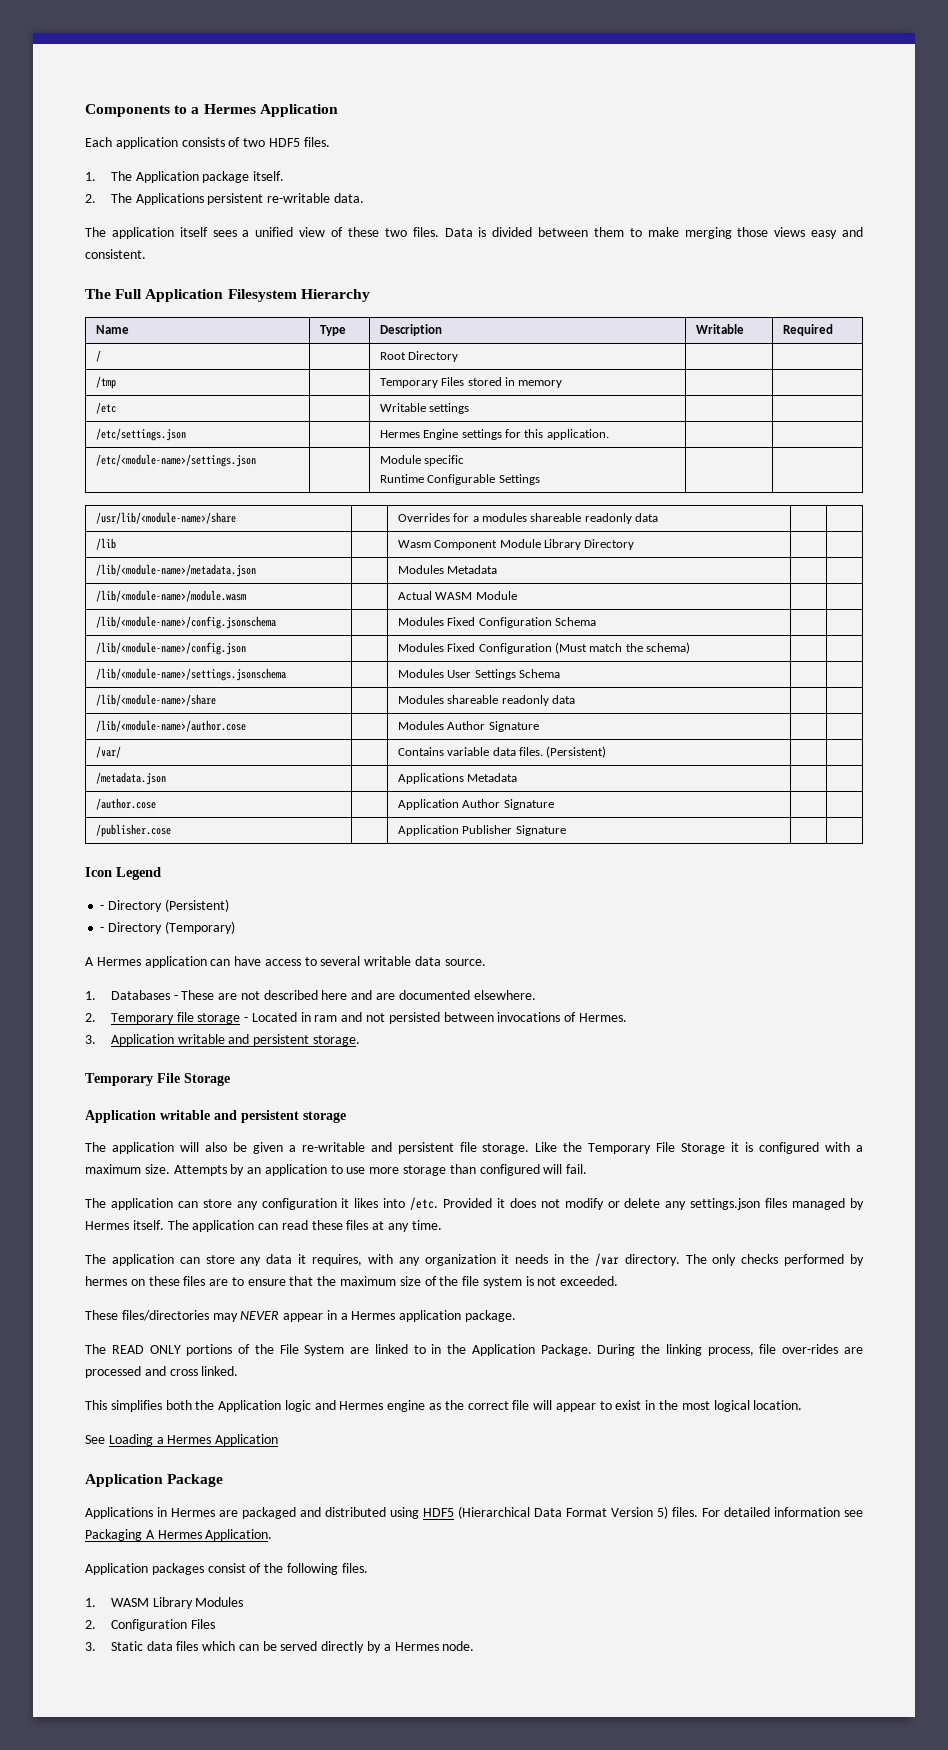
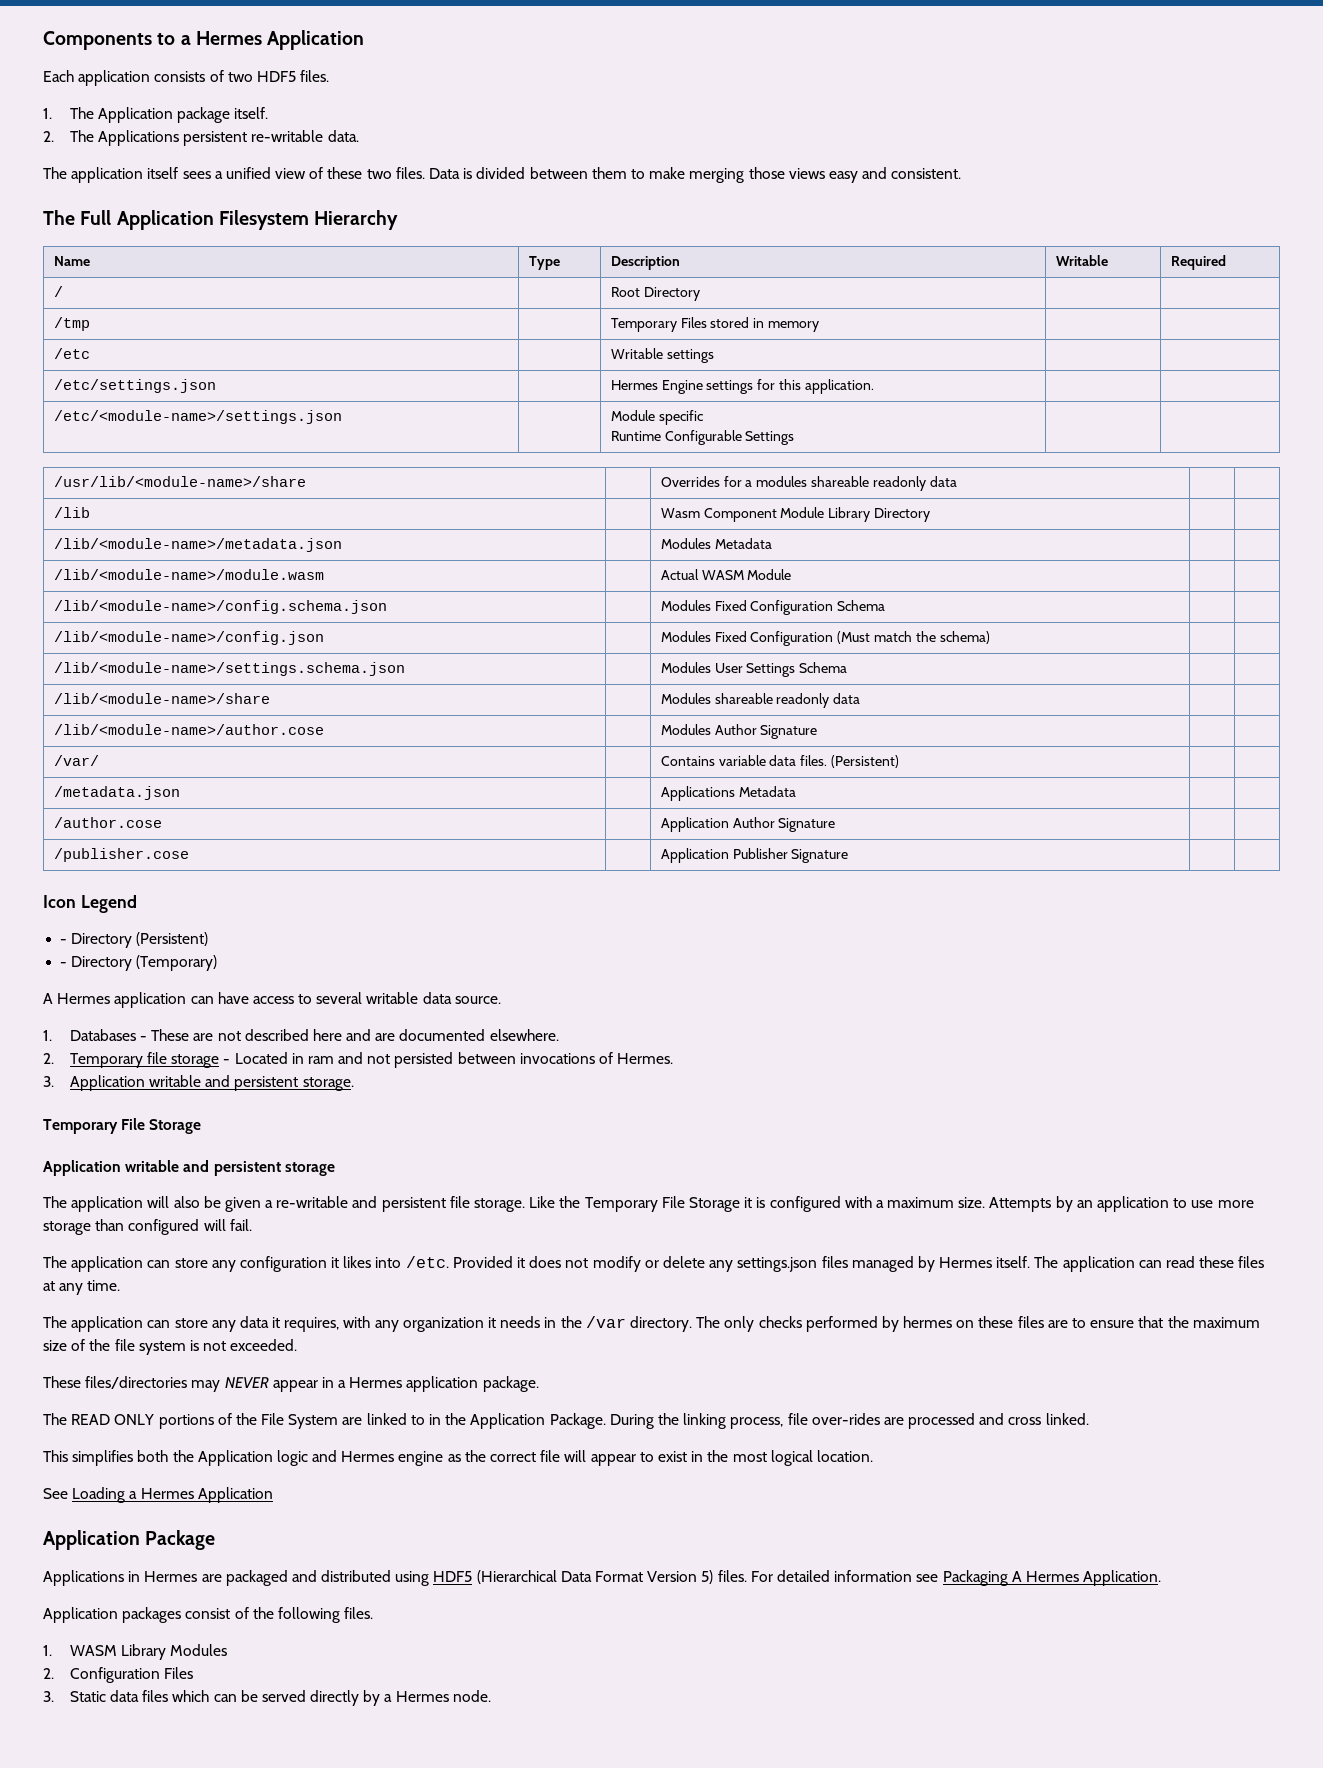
- /lib/<module-name>/config.jsonschema | | Modules Fixed Configuration Schema | |
+ /lib/<module-name>/config.schema.json | | Modules Fixed Configuration Schema | |
- /lib/<module-name>/settings.jsonschema | | Modules User Settings Schema | |
+ /lib/<module-name>/settings.schema.json | | Modules User Settings Schema | |

